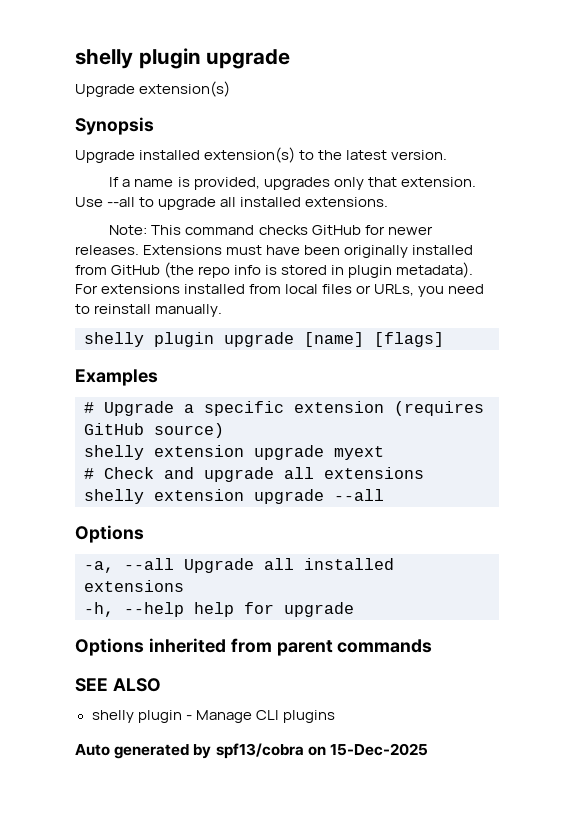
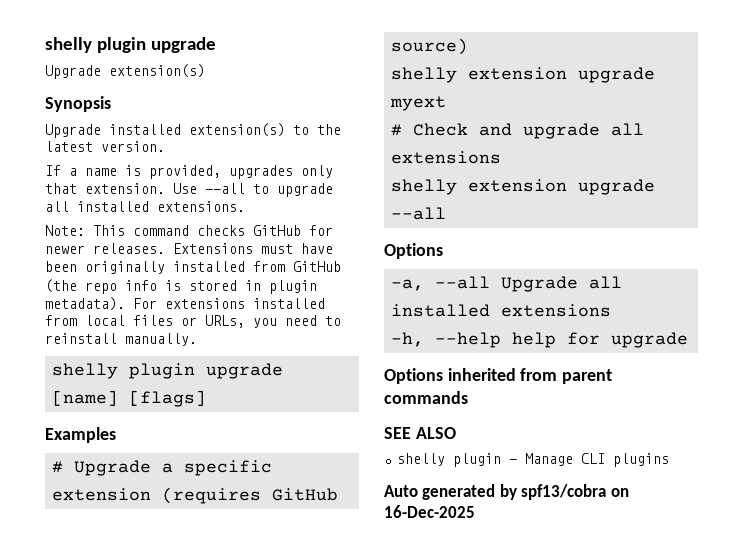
- Auto generated by spf13/cobra on 15-Dec-2025
+ Auto generated by spf13/cobra on 16-Dec-2025

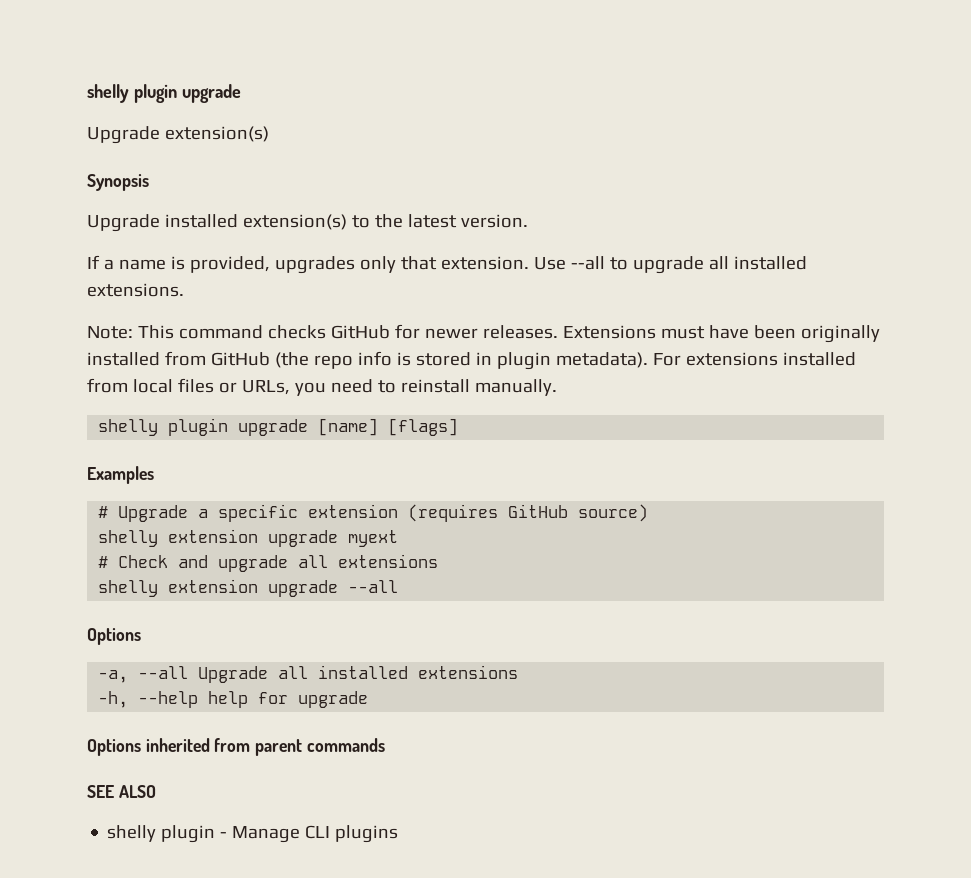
- Auto generated by spf13/cobra on 16-Dec-2025

